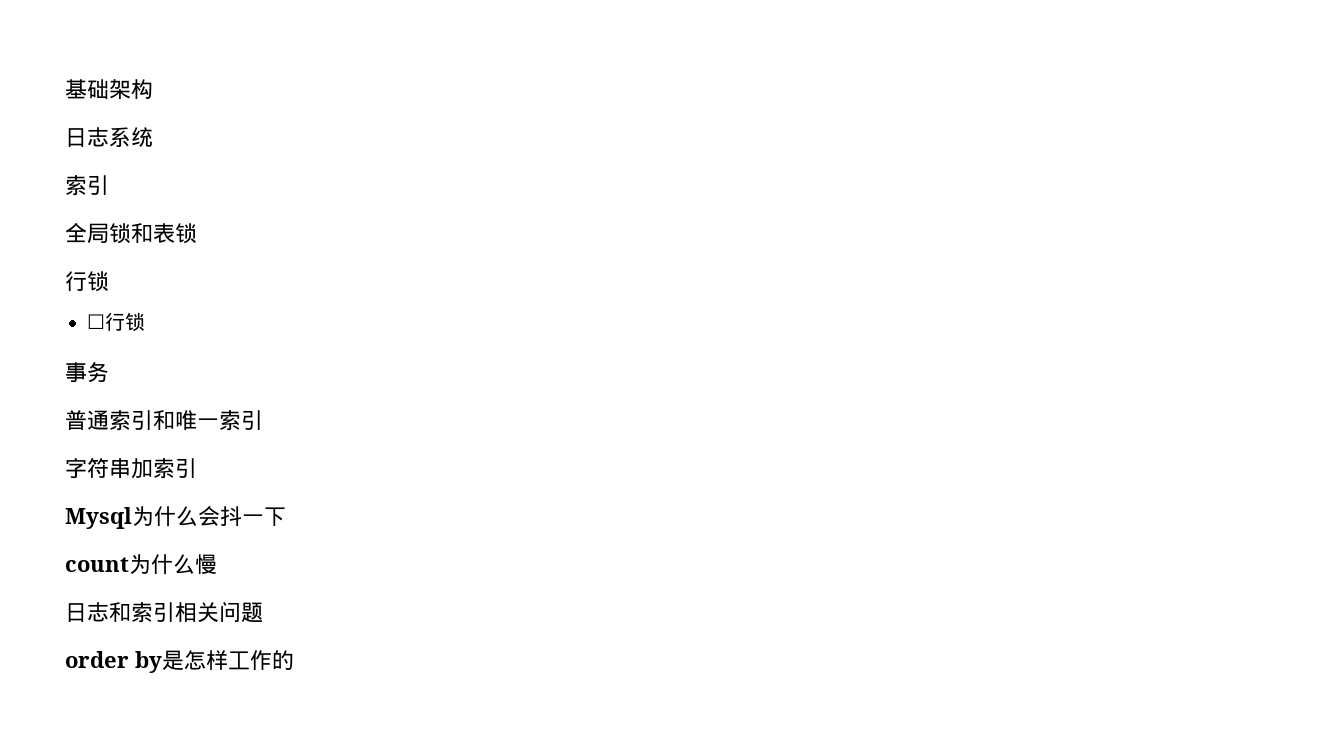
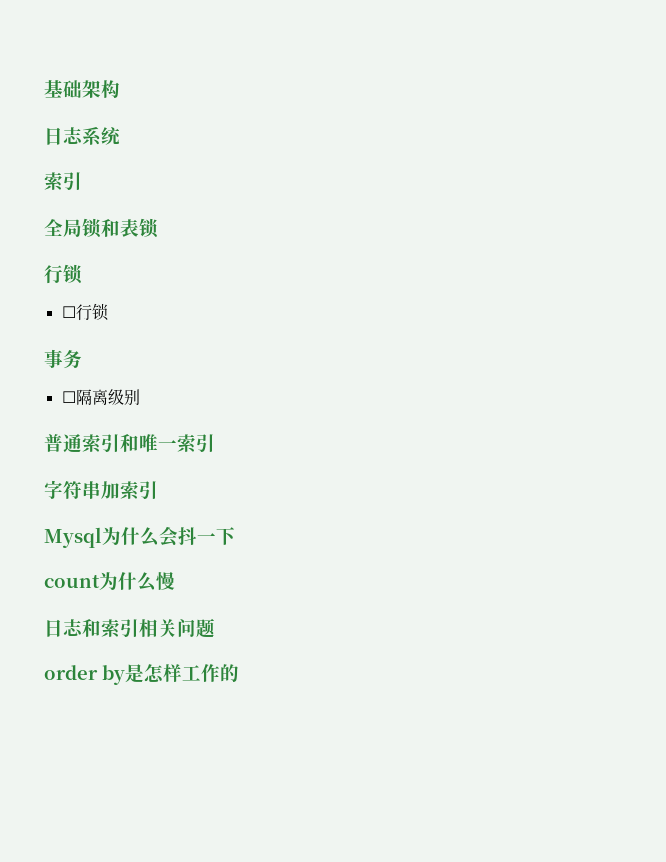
+ ☐隔离级别

